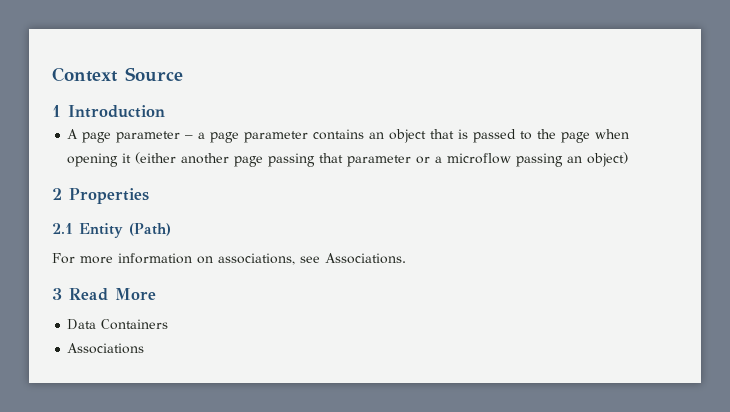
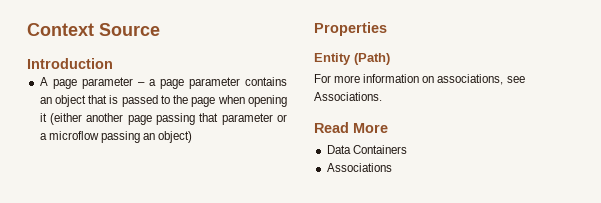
- 1 Introduction
+ Introduction
- 2 Properties
+ Properties
- 2.1 Entity (Path)
+ Entity (Path)
- 3 Read More
+ Read More

